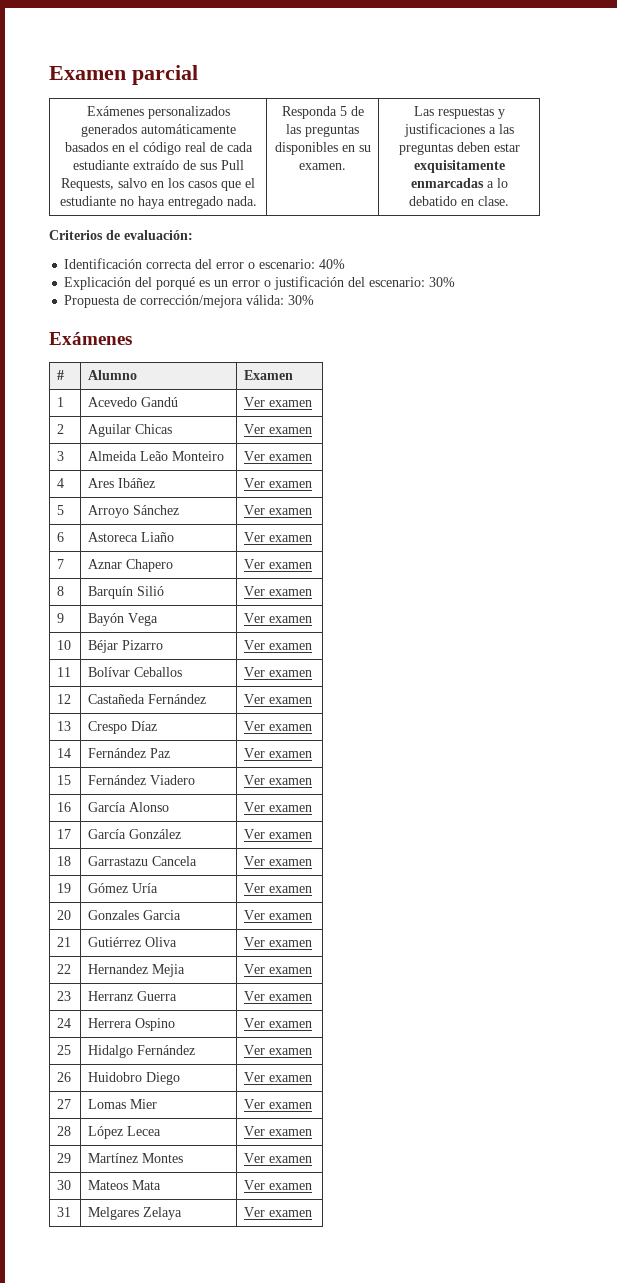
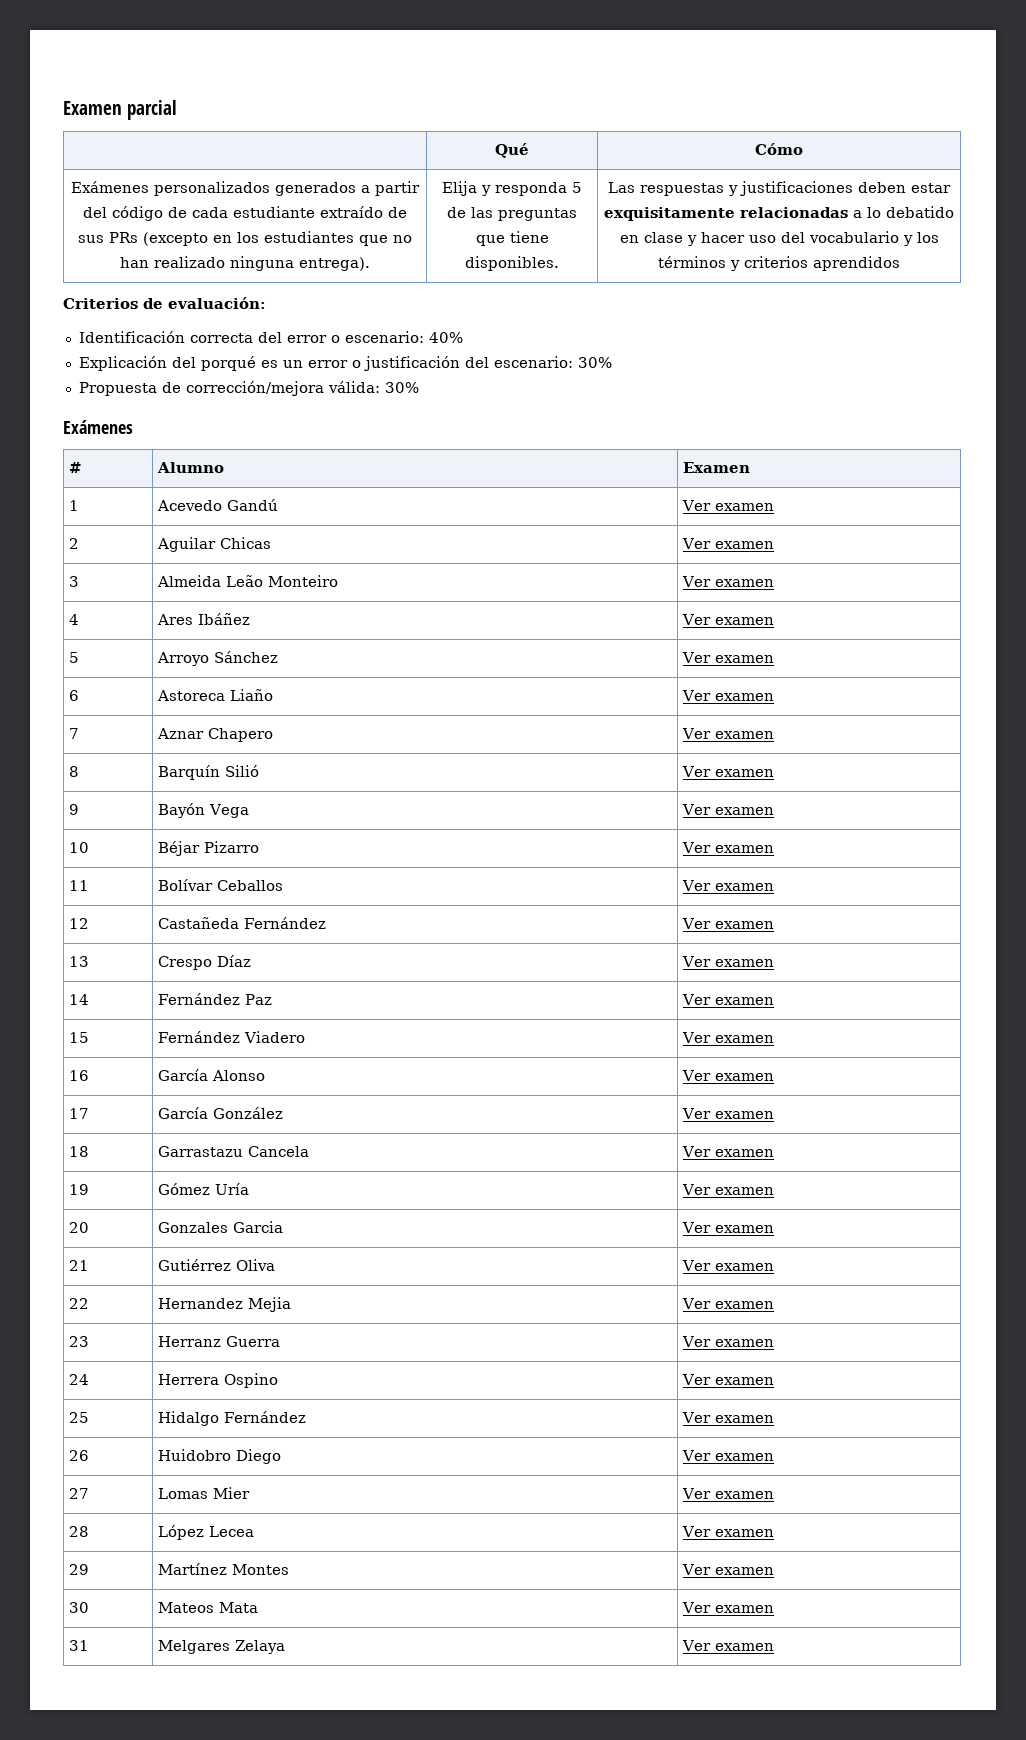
+ | Qué | Cómo
- Exámenes personalizados generados automáticamente basados en el código real de cada estudiante extraído de sus Pull Requests, salvo en los casos que el estudiante no haya entregado nada. | Responda 5 de las preguntas disponibles en su examen.
+ Exámenes personalizados generados a partir del código de cada estudiante extraído de sus PRs (excepto en los estudiantes que no han realizado ninguna entrega). | Elija y responda 5 de las preguntas que tiene disponibles.
- Las respuestas y justificaciones a las preguntas deben estar exquisitamente enmarcadas a lo debatido en clase.
+ Las respuestas y justificaciones deben estar exquisitamente relacionadas a lo debatido en clase y hacer uso del vocabulario y los términos y criterios aprendidos

